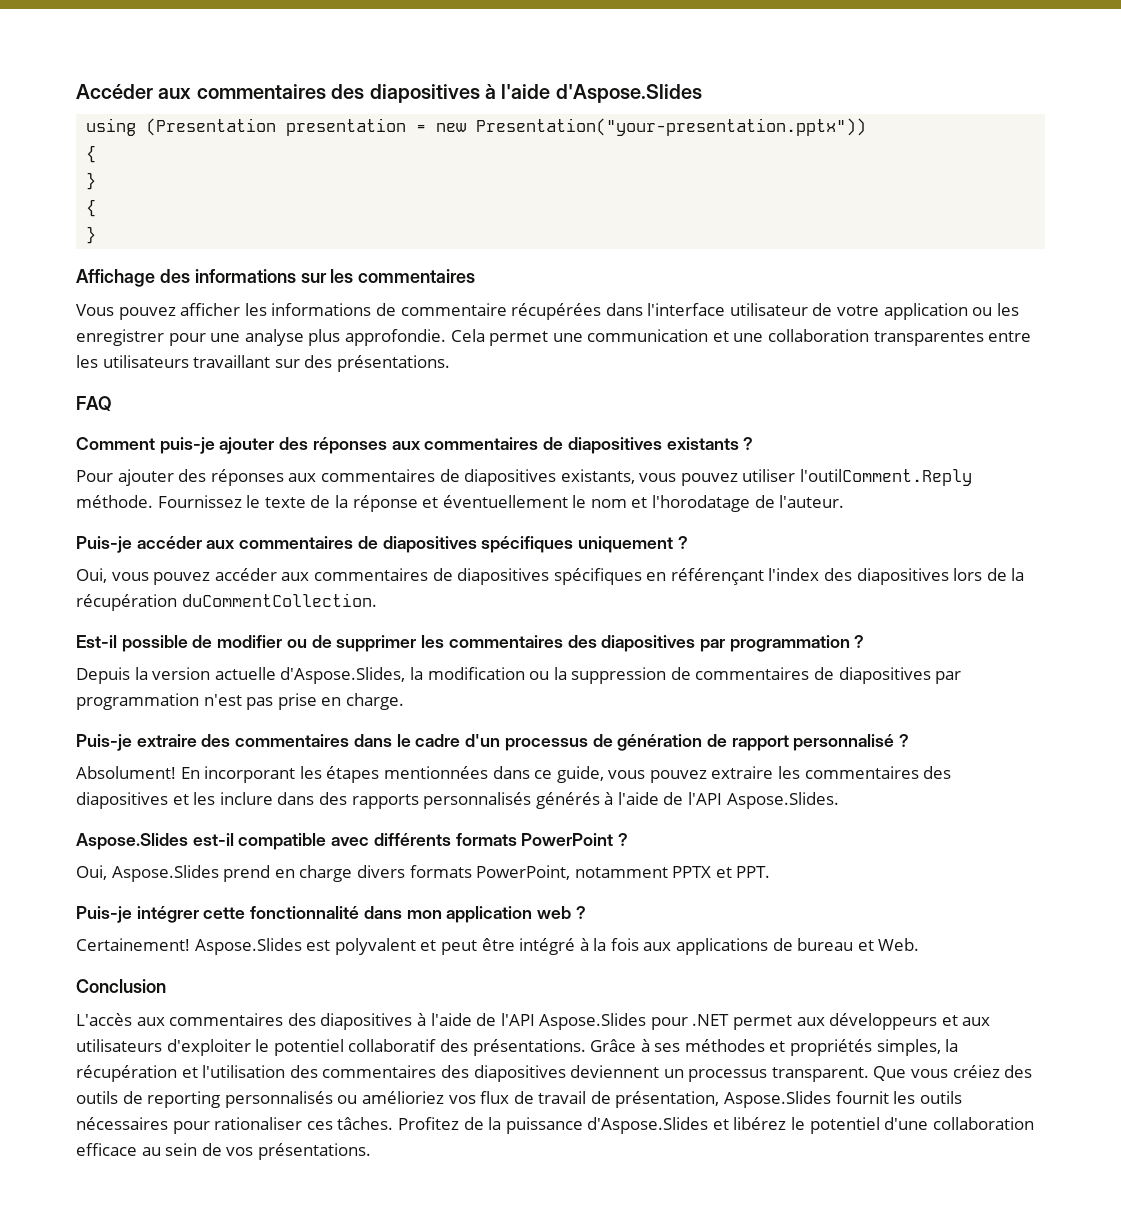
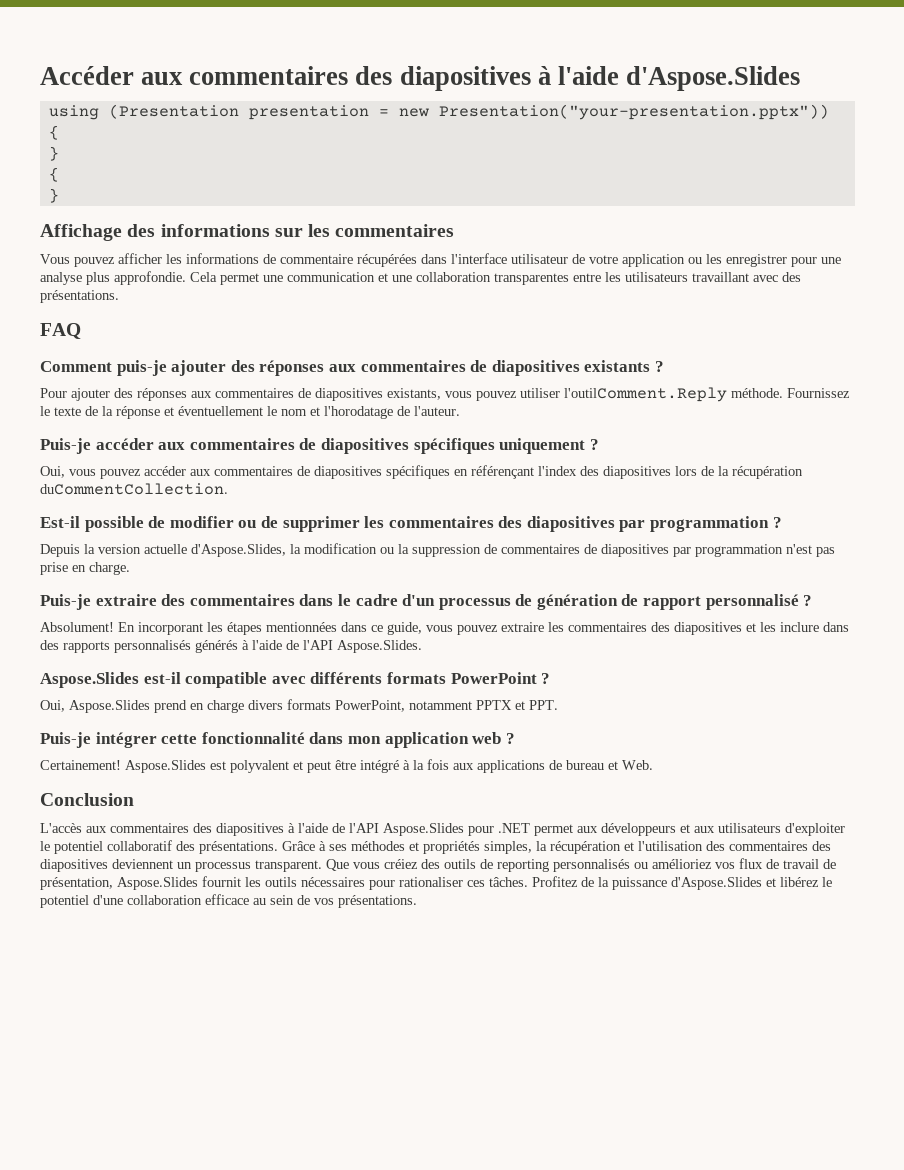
- Cela permet une communication et une collaboration transparentes entre les utilisateurs travaillant sur des présentations.
+ Cela permet une communication et une collaboration transparentes entre les utilisateurs travaillant avec des présentations.

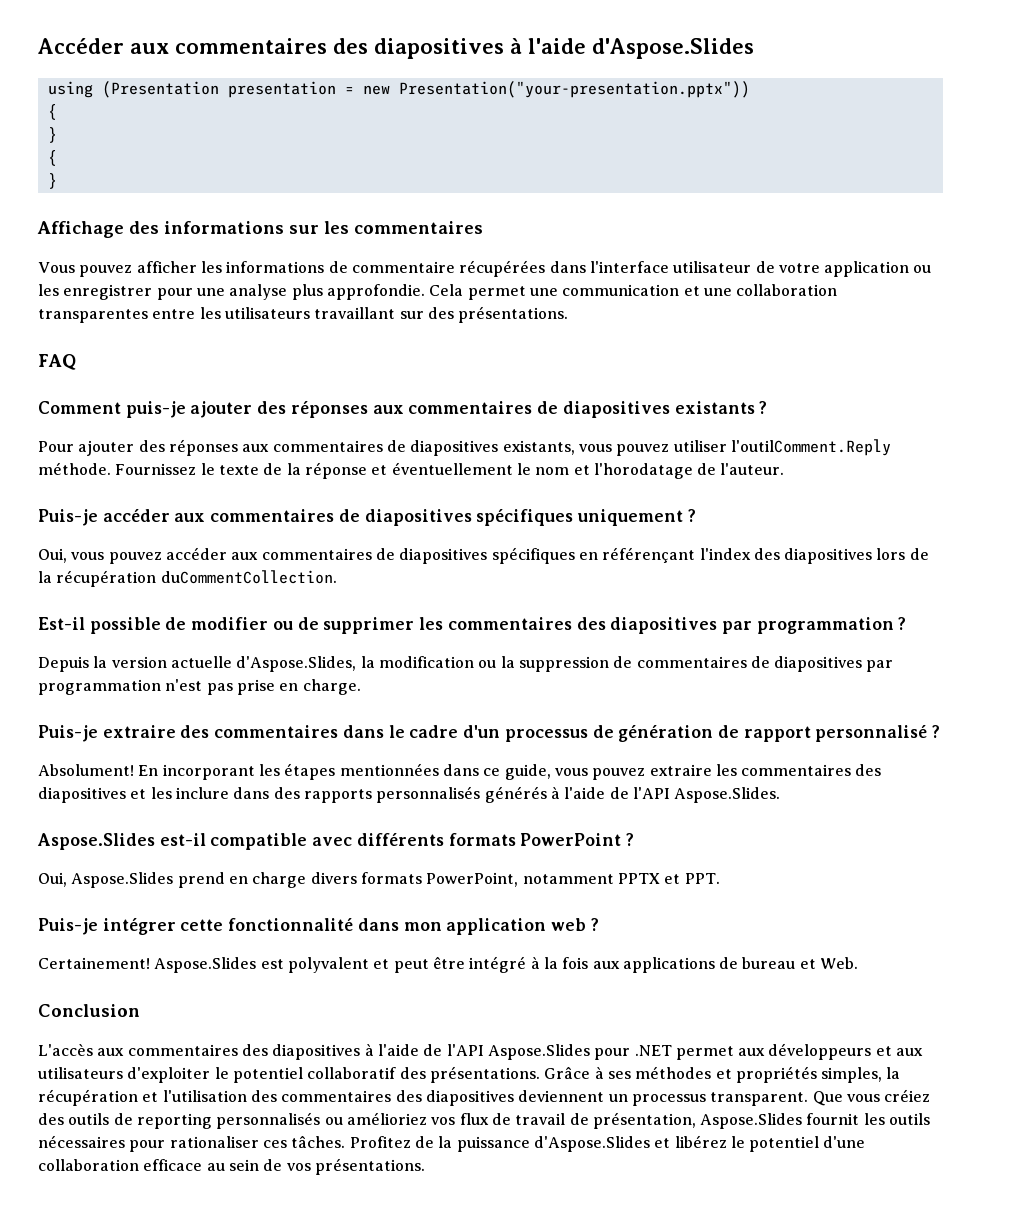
- Cela permet une communication et une collaboration transparentes entre les utilisateurs travaillant avec des présentations.
+ Cela permet une communication et une collaboration transparentes entre les utilisateurs travaillant sur des présentations.

